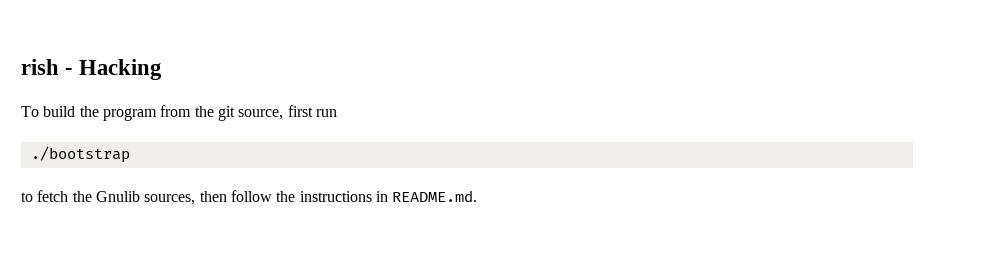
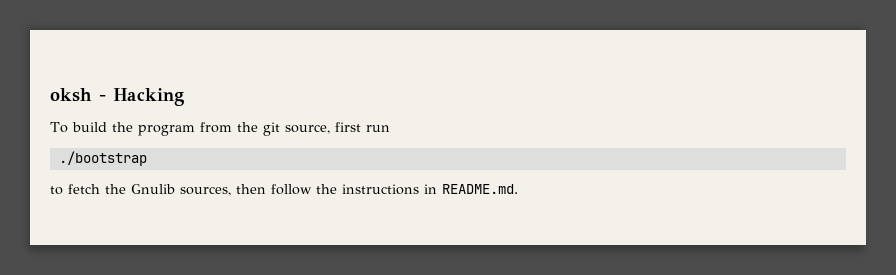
- rish - Hacking
+ oksh - Hacking

